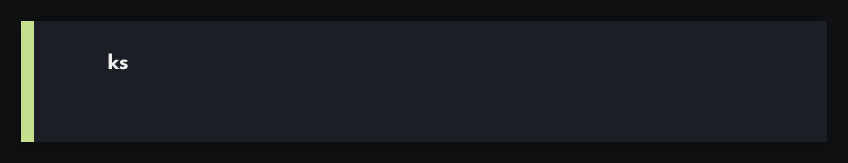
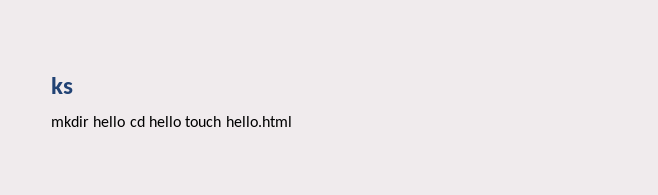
+ mkdir hello cd hello touch hello.html

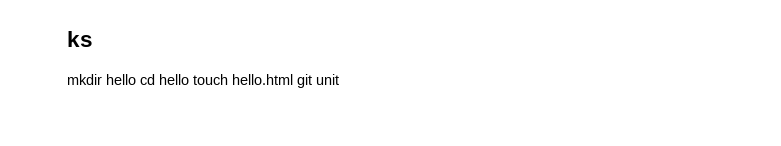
- mkdir hello cd hello touch hello.html
+ mkdir hello cd hello touch hello.html git unit

